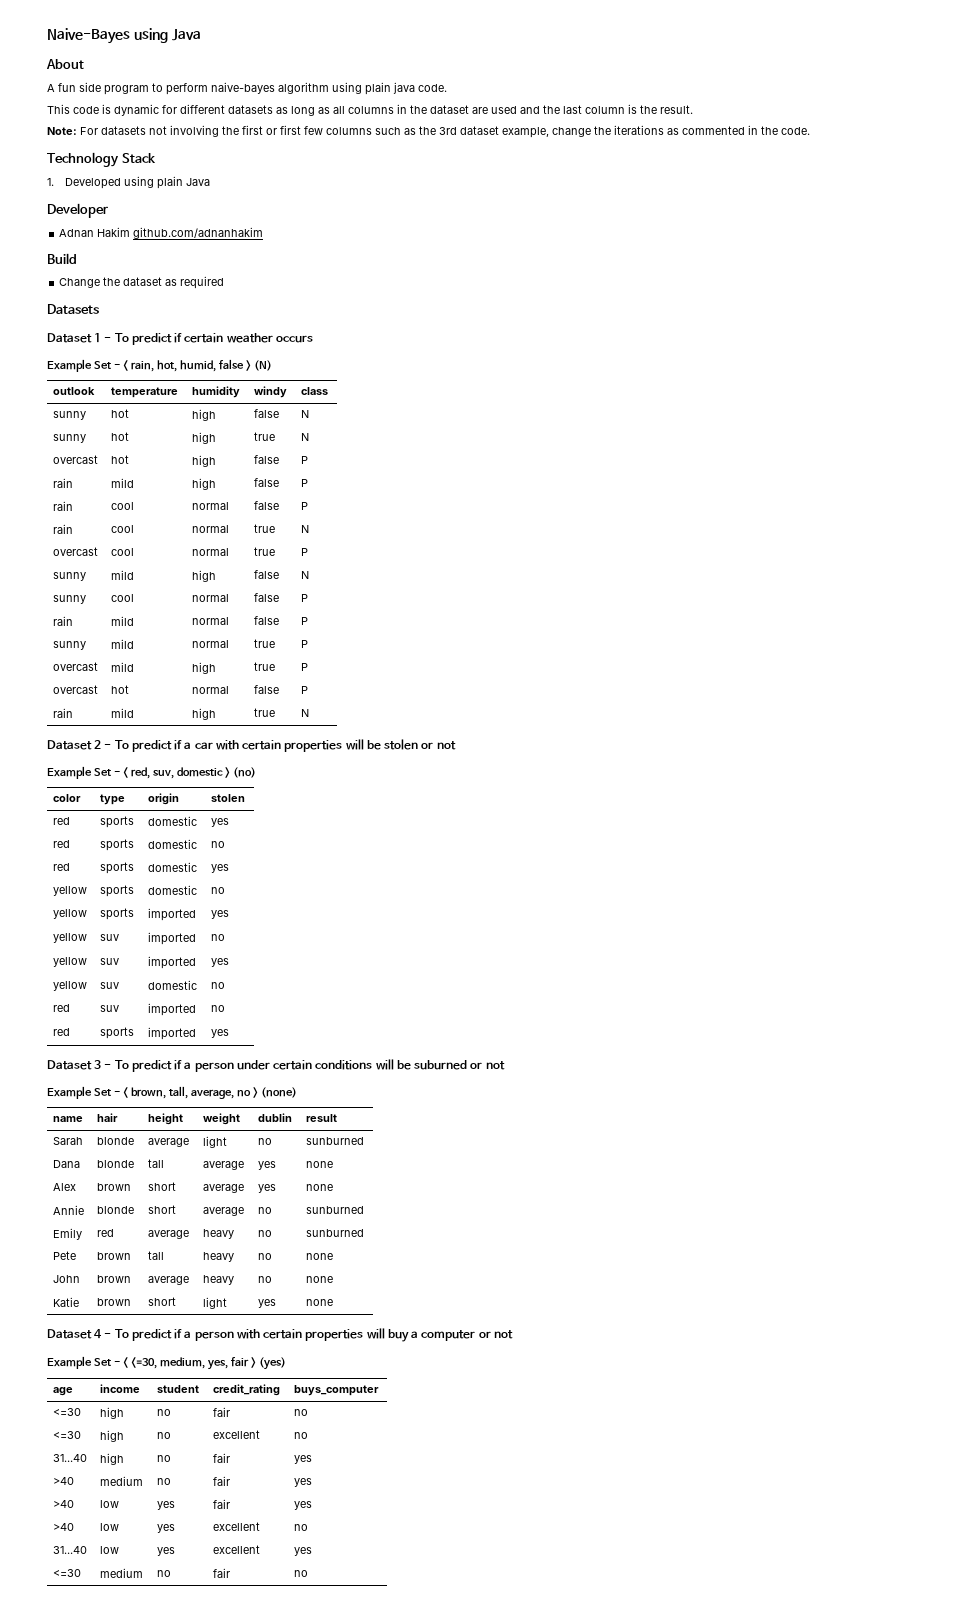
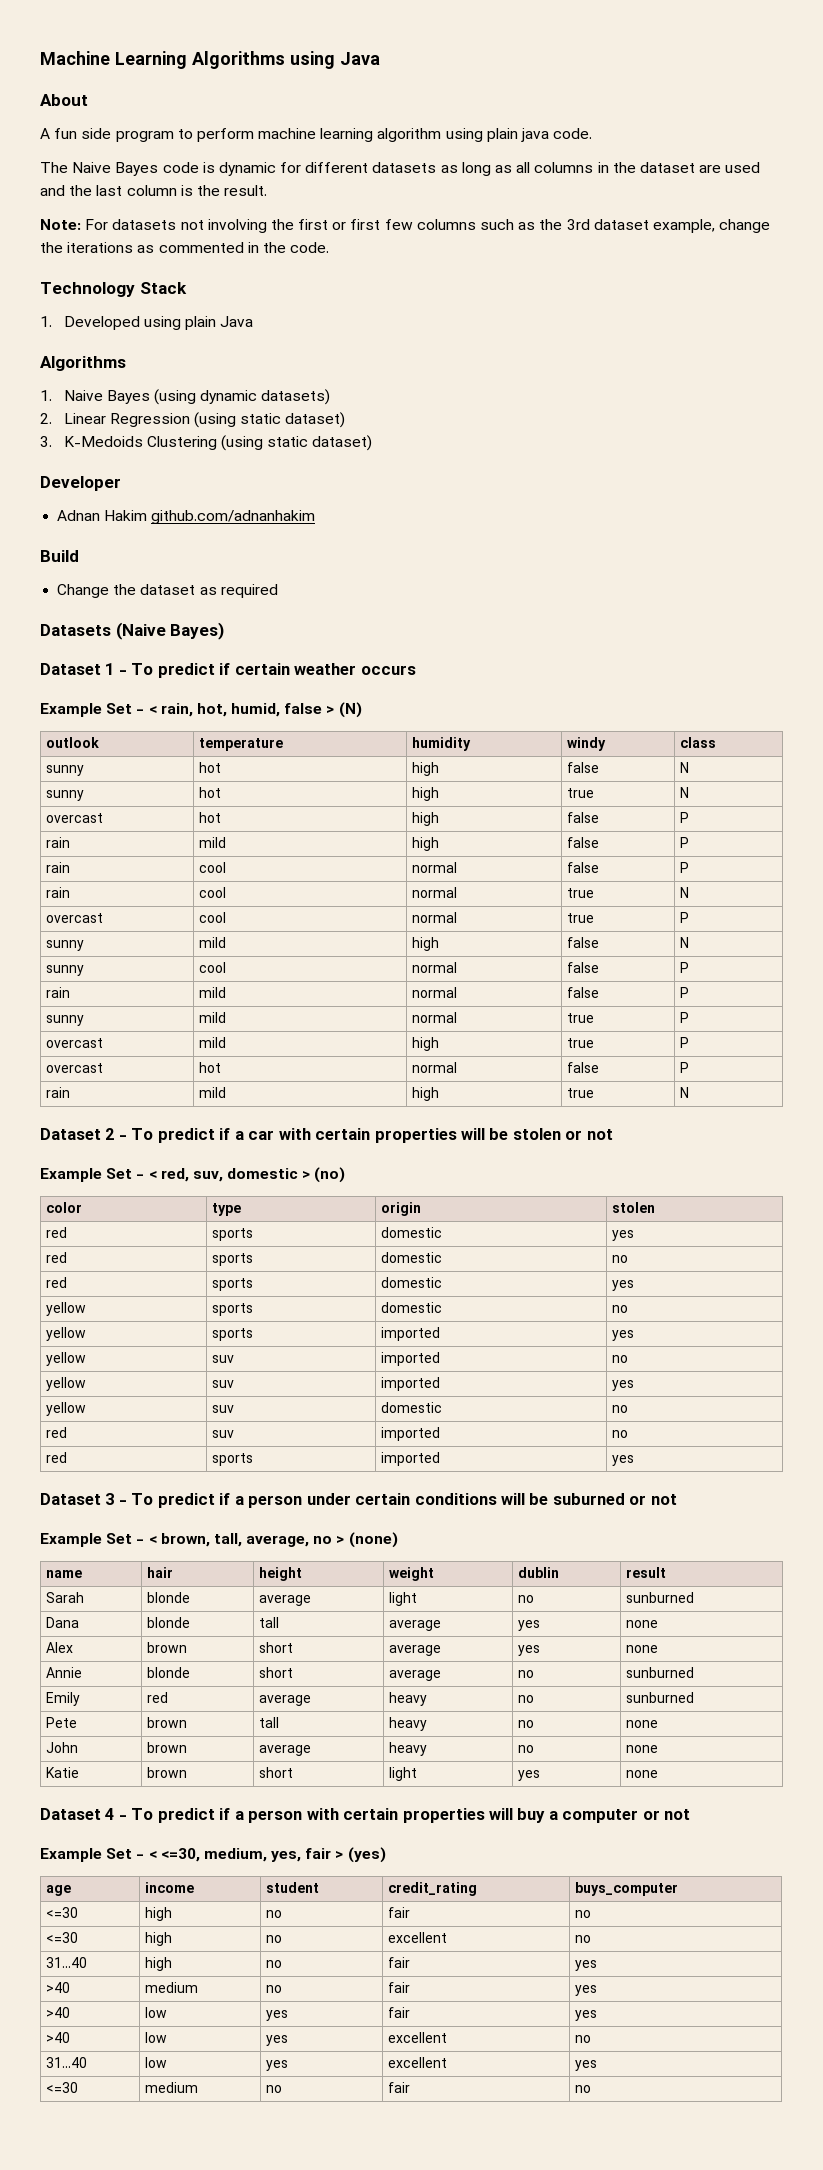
- Naive-Bayes using Java
+ Machine Learning Algorithms using Java
- A fun side program to perform naive-bayes algorithm using plain java code.
+ A fun side program to perform machine learning algorithm using plain java code.
- This code is dynamic for different datasets as long as all columns in the dataset are used and the last column is the result.
+ The Naive Bayes code is dynamic for different datasets as long as all columns in the dataset are used and the last column is the result.
  1. Developed using plain Java
+ Algorithms
+ 1. Naive Bayes (using dynamic datasets)
+ 2. Linear Regression (using static dataset)
+ 3. K-Medoids Clustering (using static dataset)
- Datasets
+ Datasets (Naive Bayes)

